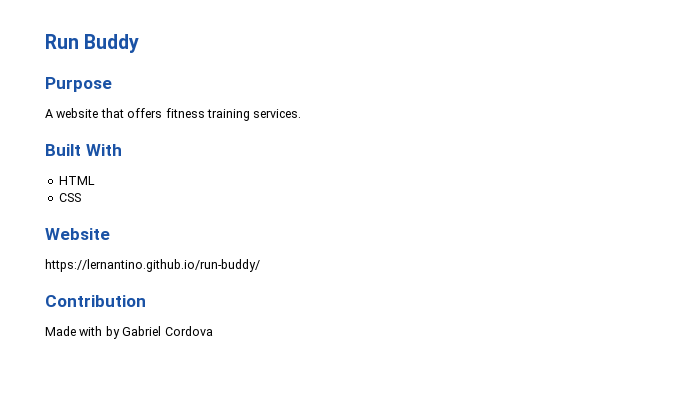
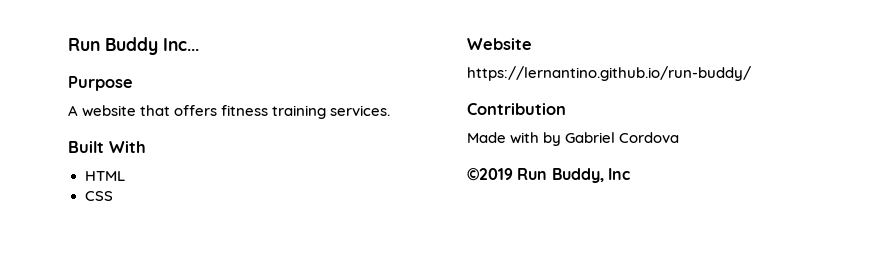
- Run Buddy
+ Run Buddy Inc...
+ ©2019 Run Buddy, Inc

